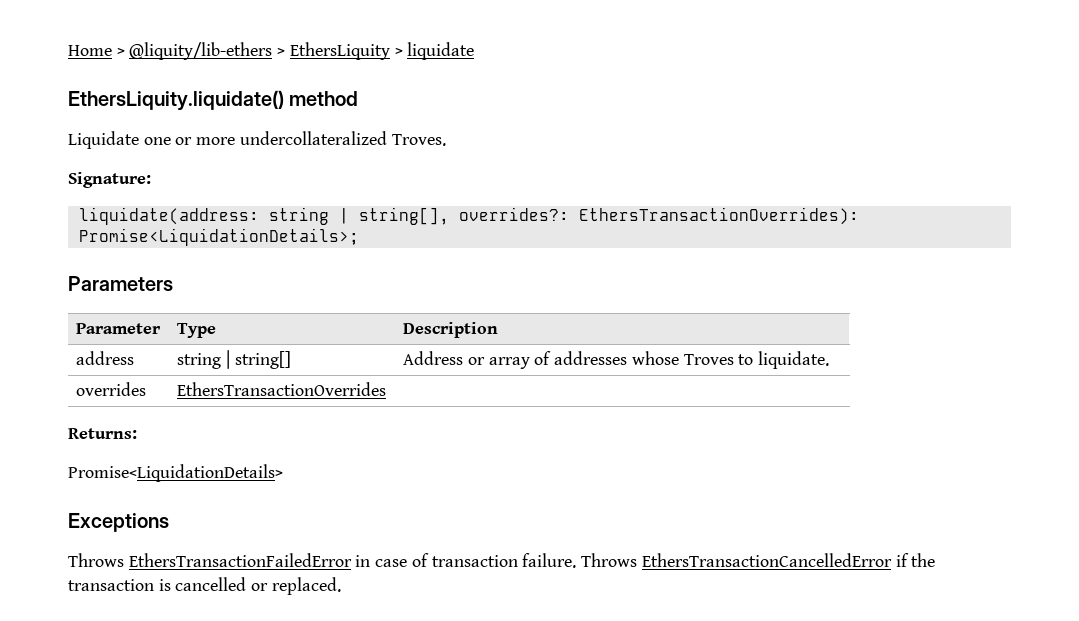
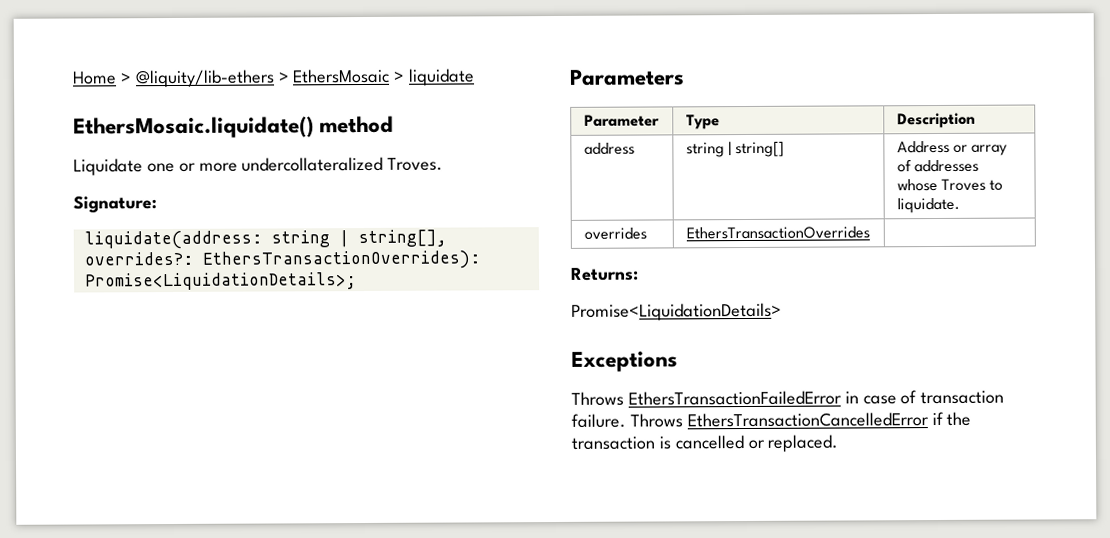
- Home > @liquity/lib-ethers > EthersLiquity > liquidate
+ Home > @liquity/lib-ethers > EthersMosaic > liquidate
- EthersLiquity.liquidate() method
+ EthersMosaic.liquidate() method

